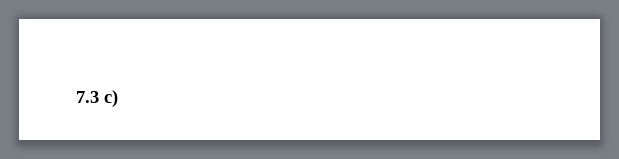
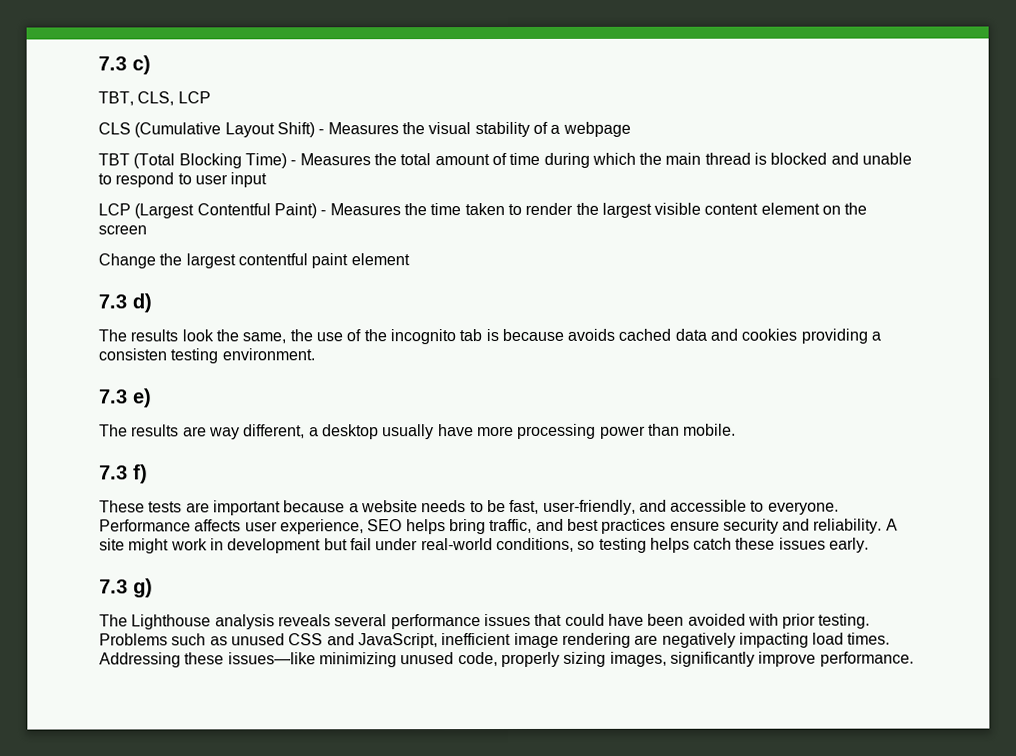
+ TBT, CLS, LCP
+ CLS (Cumulative Layout Shift) - Measures the visual stability of a webpage
+ TBT (Total Blocking Time) - Measures the total amount of time during which the main thread is blocked and unable to respond to user input
+ LCP (Largest Contentful Paint) - Measures the time taken to render the largest visible content element on the screen
+ Change the largest contentful paint element
+ 7.3 d)
+ The results look the same, the use of the incognito tab is because avoids cached data and cookies providing a consisten testing environment.
+ 7.3 e)
+ The results are way different, a desktop usually have more processing power than mobile.
+ 7.3 f)
+ These tests are important because a website needs to be fast, user-friendly, and accessible to everyone. Performance affects user experience, SEO helps bring traffic, and best practices ensure security and reliability. A site might work in development but fail under real-world conditions, so testing helps catch these issues early.
+ 7.3 g)
+ The Lighthouse analysis reveals several performance issues that could have been avoided with prior testing. Problems such as unused CSS and JavaScript, inefficient image rendering are negatively impacting load times. Addressing these issues—like minimizing unused code, properly sizing images, significantly improve performance.

